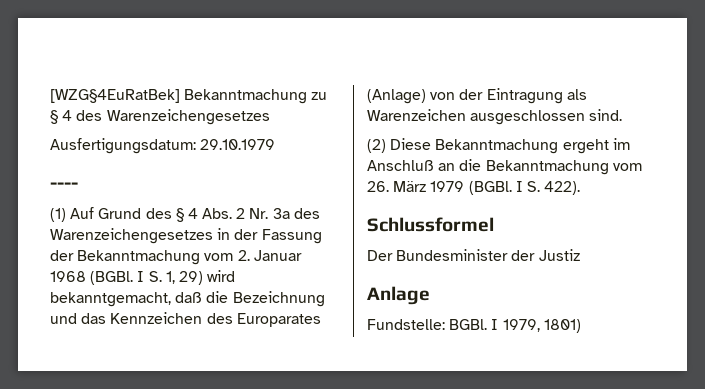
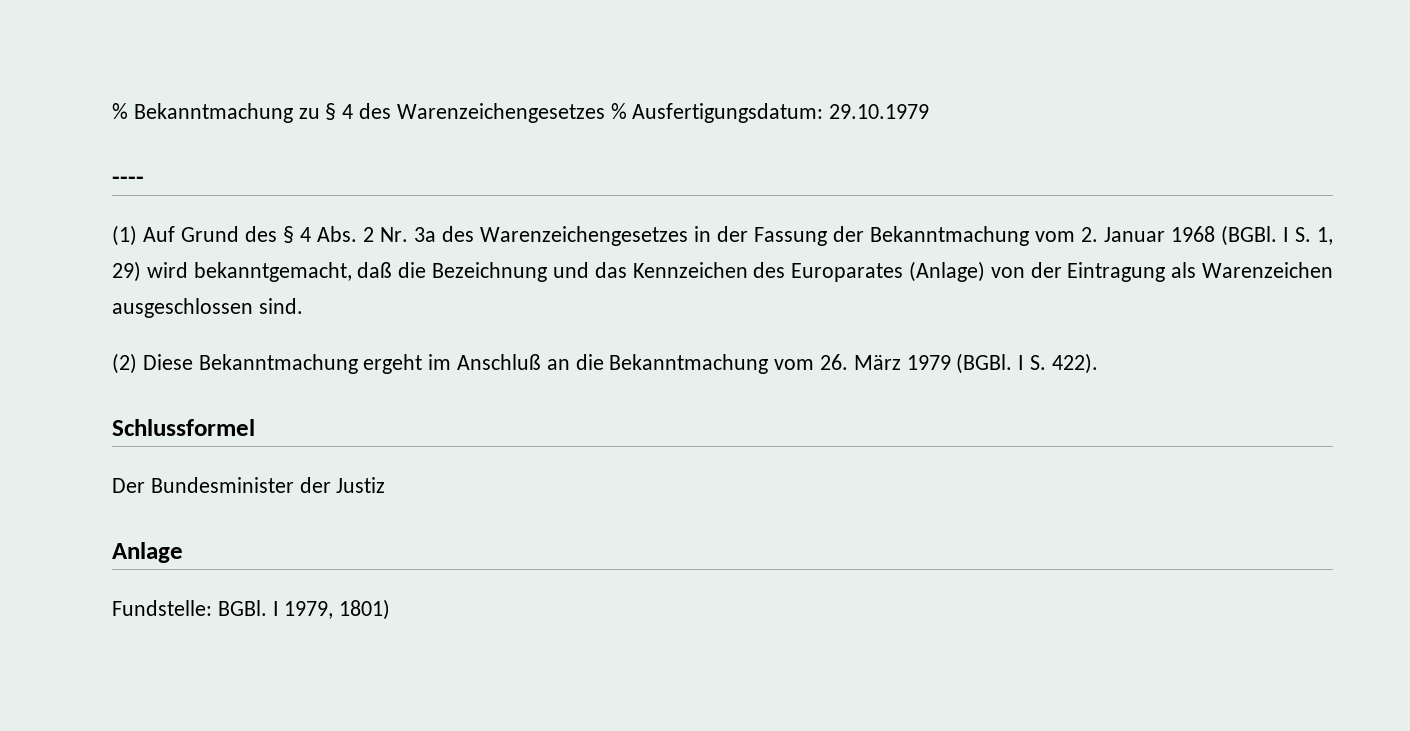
- [WZG§4EuRatBek] Bekanntmachung zu § 4 des Warenzeichengesetzes
- Ausfertigungsdatum: 29.10.1979
+ % Bekanntmachung zu § 4 des Warenzeichengesetzes % Ausfertigungsdatum: 29.10.1979

